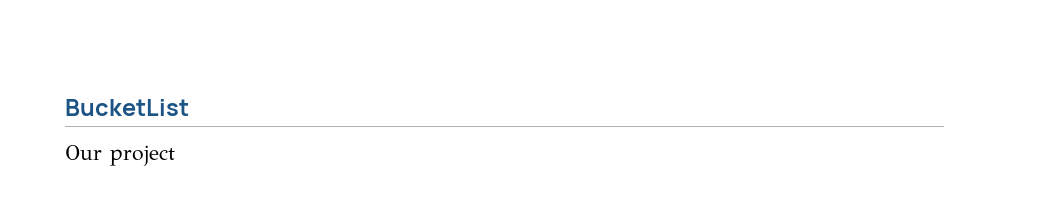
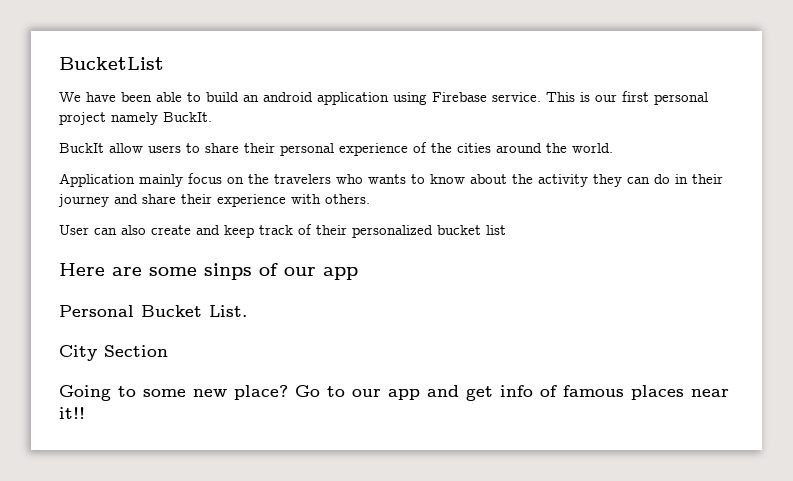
- Our project
+ We have been able to build an android application using Firebase service. This is our first personal project namely BuckIt.
+ BuckIt allow users to share their personal experience of the cities around the world.
+ Application mainly focus on the travelers who wants to know about the activity they can do in their journey and share their experience with others.
+ User can also create and keep track of their personalized bucket list
+ Here are some sinps of our app
+ Personal Bucket List.
+ City Section
+ Going to some new place? Go to our app and get info of famous places near it!!

